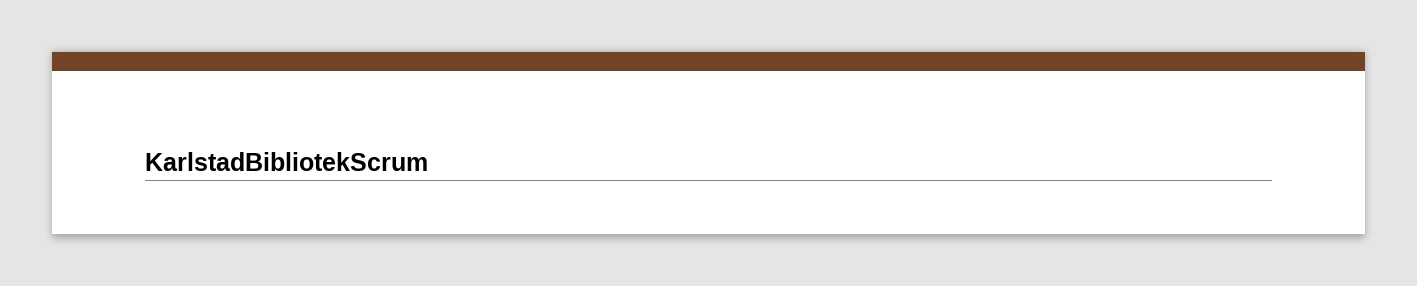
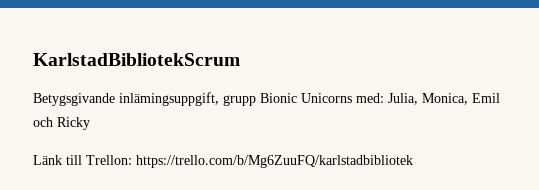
+ Betygsgivande inlämingsuppgift, grupp Bionic Unicorns med: Julia, Monica, Emil och Ricky
+ Länk till Trellon: https://trello.com/b/Mg6ZuuFQ/karlstadbibliotek

